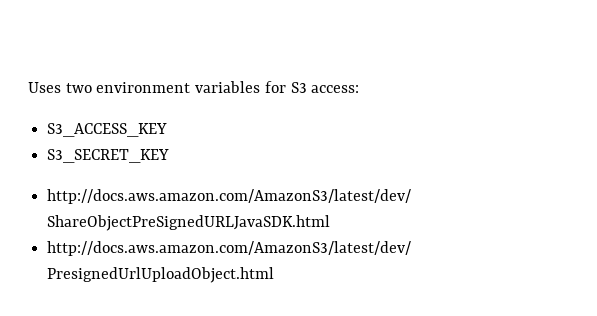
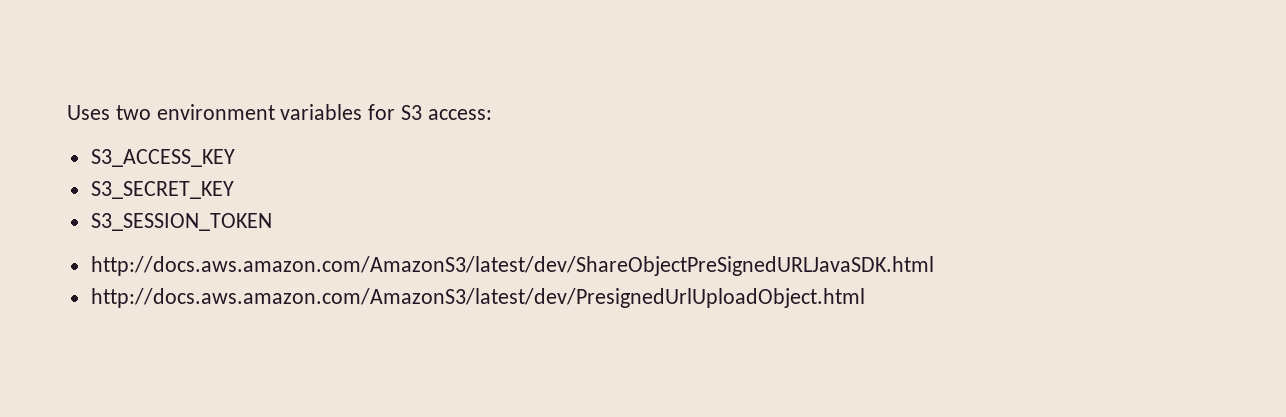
+ S3_SESSION_TOKEN

